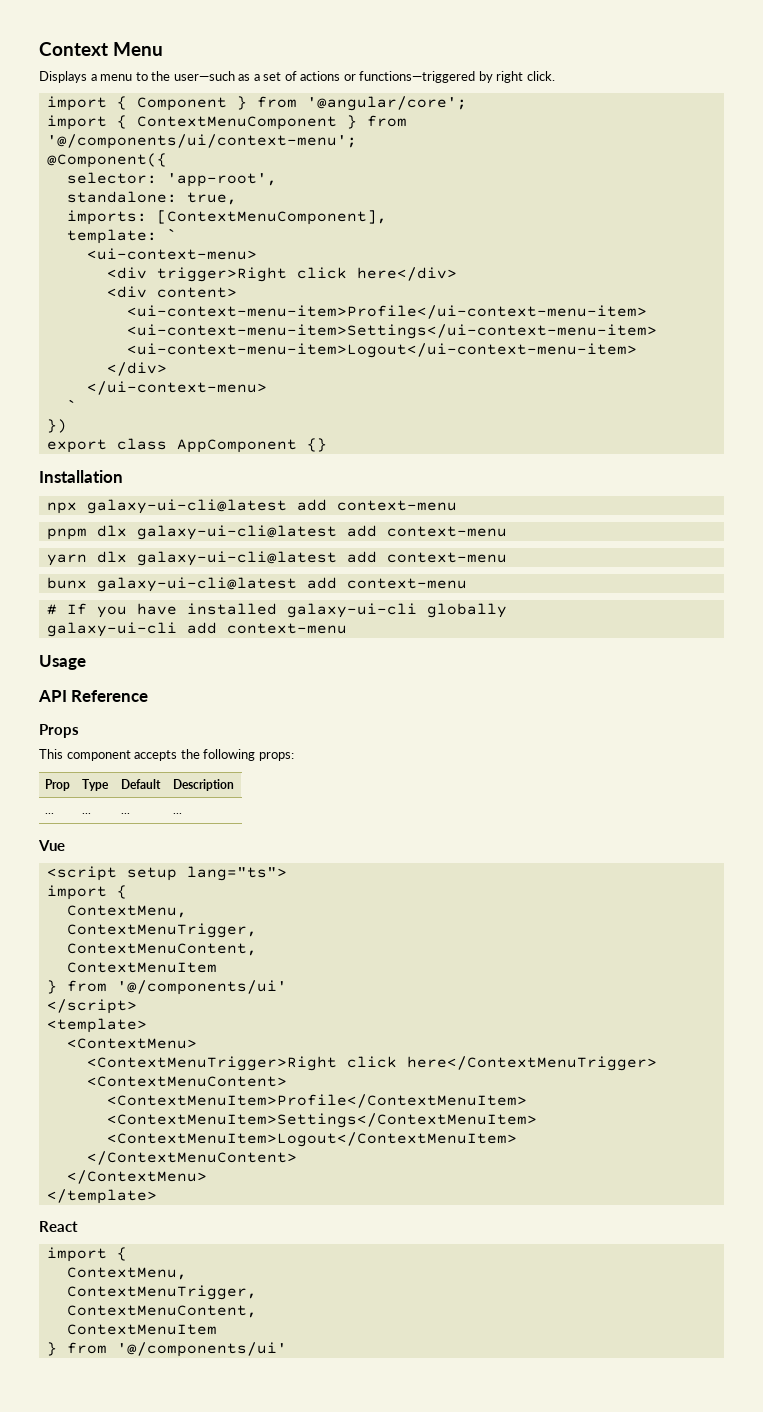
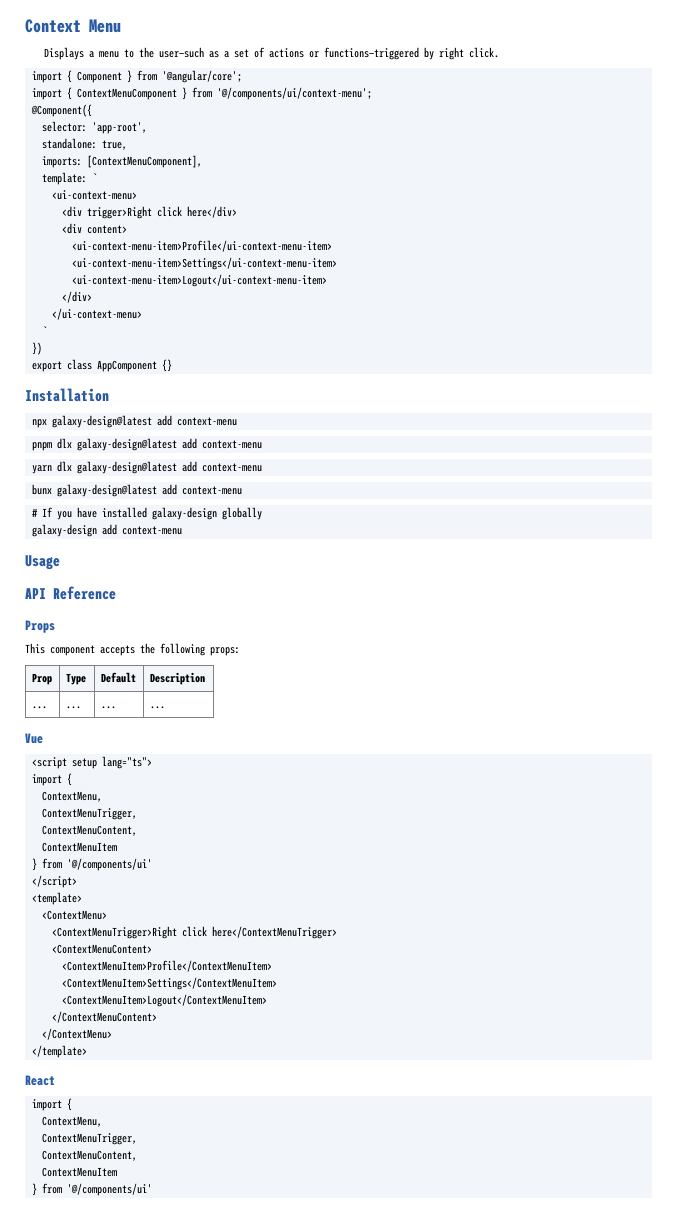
- npx galaxy-ui-cli@latest add context-menu
+ npx galaxy-design@latest add context-menu
- pnpm dlx galaxy-ui-cli@latest add context-menu
+ pnpm dlx galaxy-design@latest add context-menu
- yarn dlx galaxy-ui-cli@latest add context-menu
+ yarn dlx galaxy-design@latest add context-menu
- bunx galaxy-ui-cli@latest add context-menu
+ bunx galaxy-design@latest add context-menu
- # If you have installed galaxy-ui-cli globally
+ # If you have installed galaxy-design globally
- galaxy-ui-cli add context-menu
+ galaxy-design add context-menu

